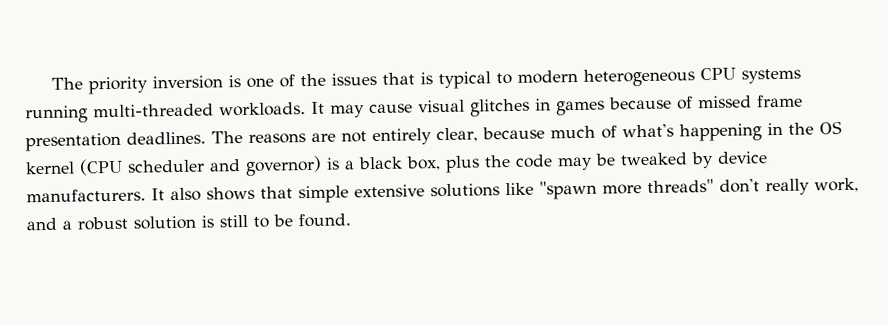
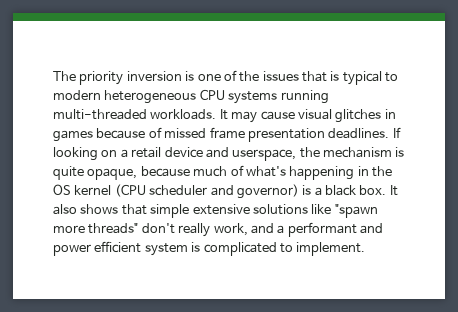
- The reasons are not entirely clear, because much of what's happening in the OS kernel (CPU scheduler and governor) is a black box, plus the code may be tweaked by device manufacturers.
+ If looking on a retail device and userspace, the mechanism is quite opaque, because much of what's happening in the OS kernel (CPU scheduler and governor) is a black box.
- It also shows that simple extensive solutions like "spawn more threads" don't really work, and a robust solution is still to be found.
+ It also shows that simple extensive solutions like "spawn more threads" don't really work, and a performant and power efficient system is complicated to implement.

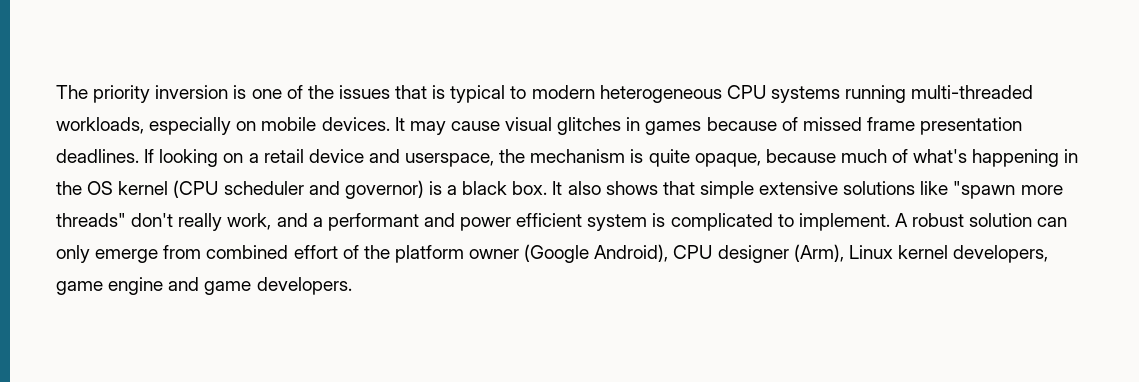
- The priority inversion is one of the issues that is typical to modern heterogeneous CPU systems running multi-threaded workloads.
+ The priority inversion is one of the issues that is typical to modern heterogeneous CPU systems running multi-threaded workloads, especially on mobile devices.
+ A robust solution can only emerge from combined effort of the platform owner (Google Android), CPU designer (Arm), Linux kernel developers, game engine and game developers.

